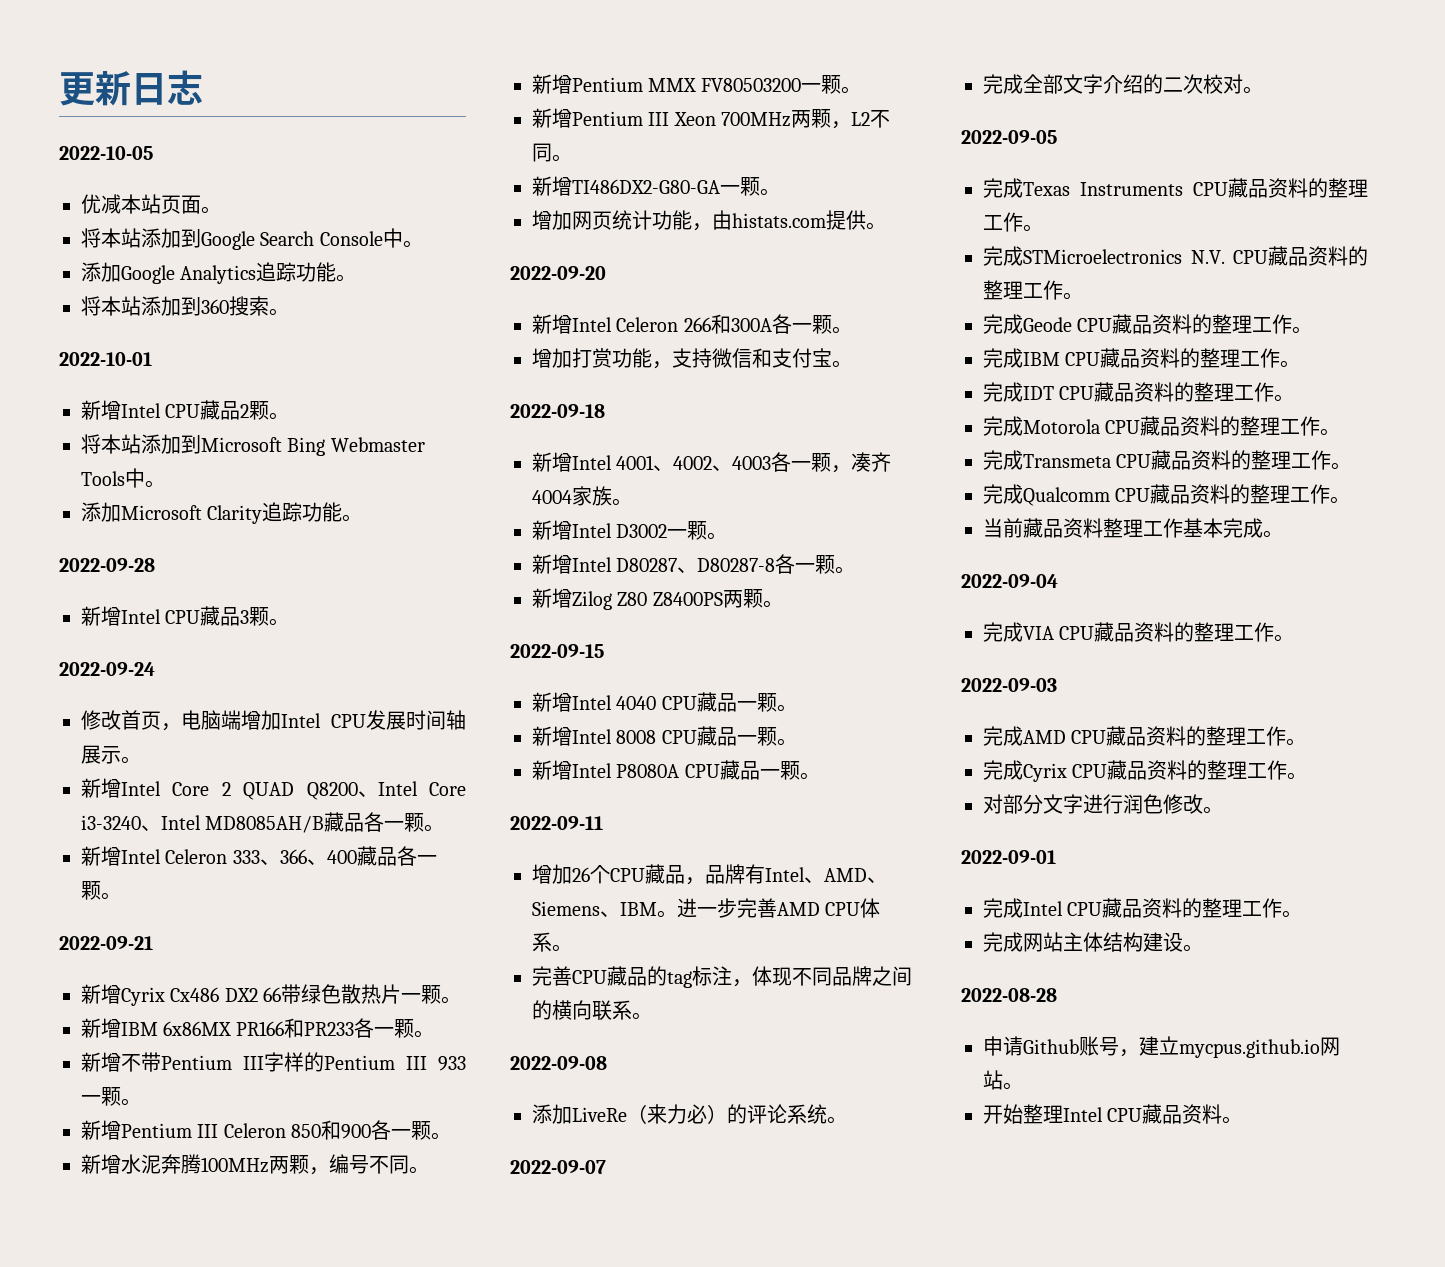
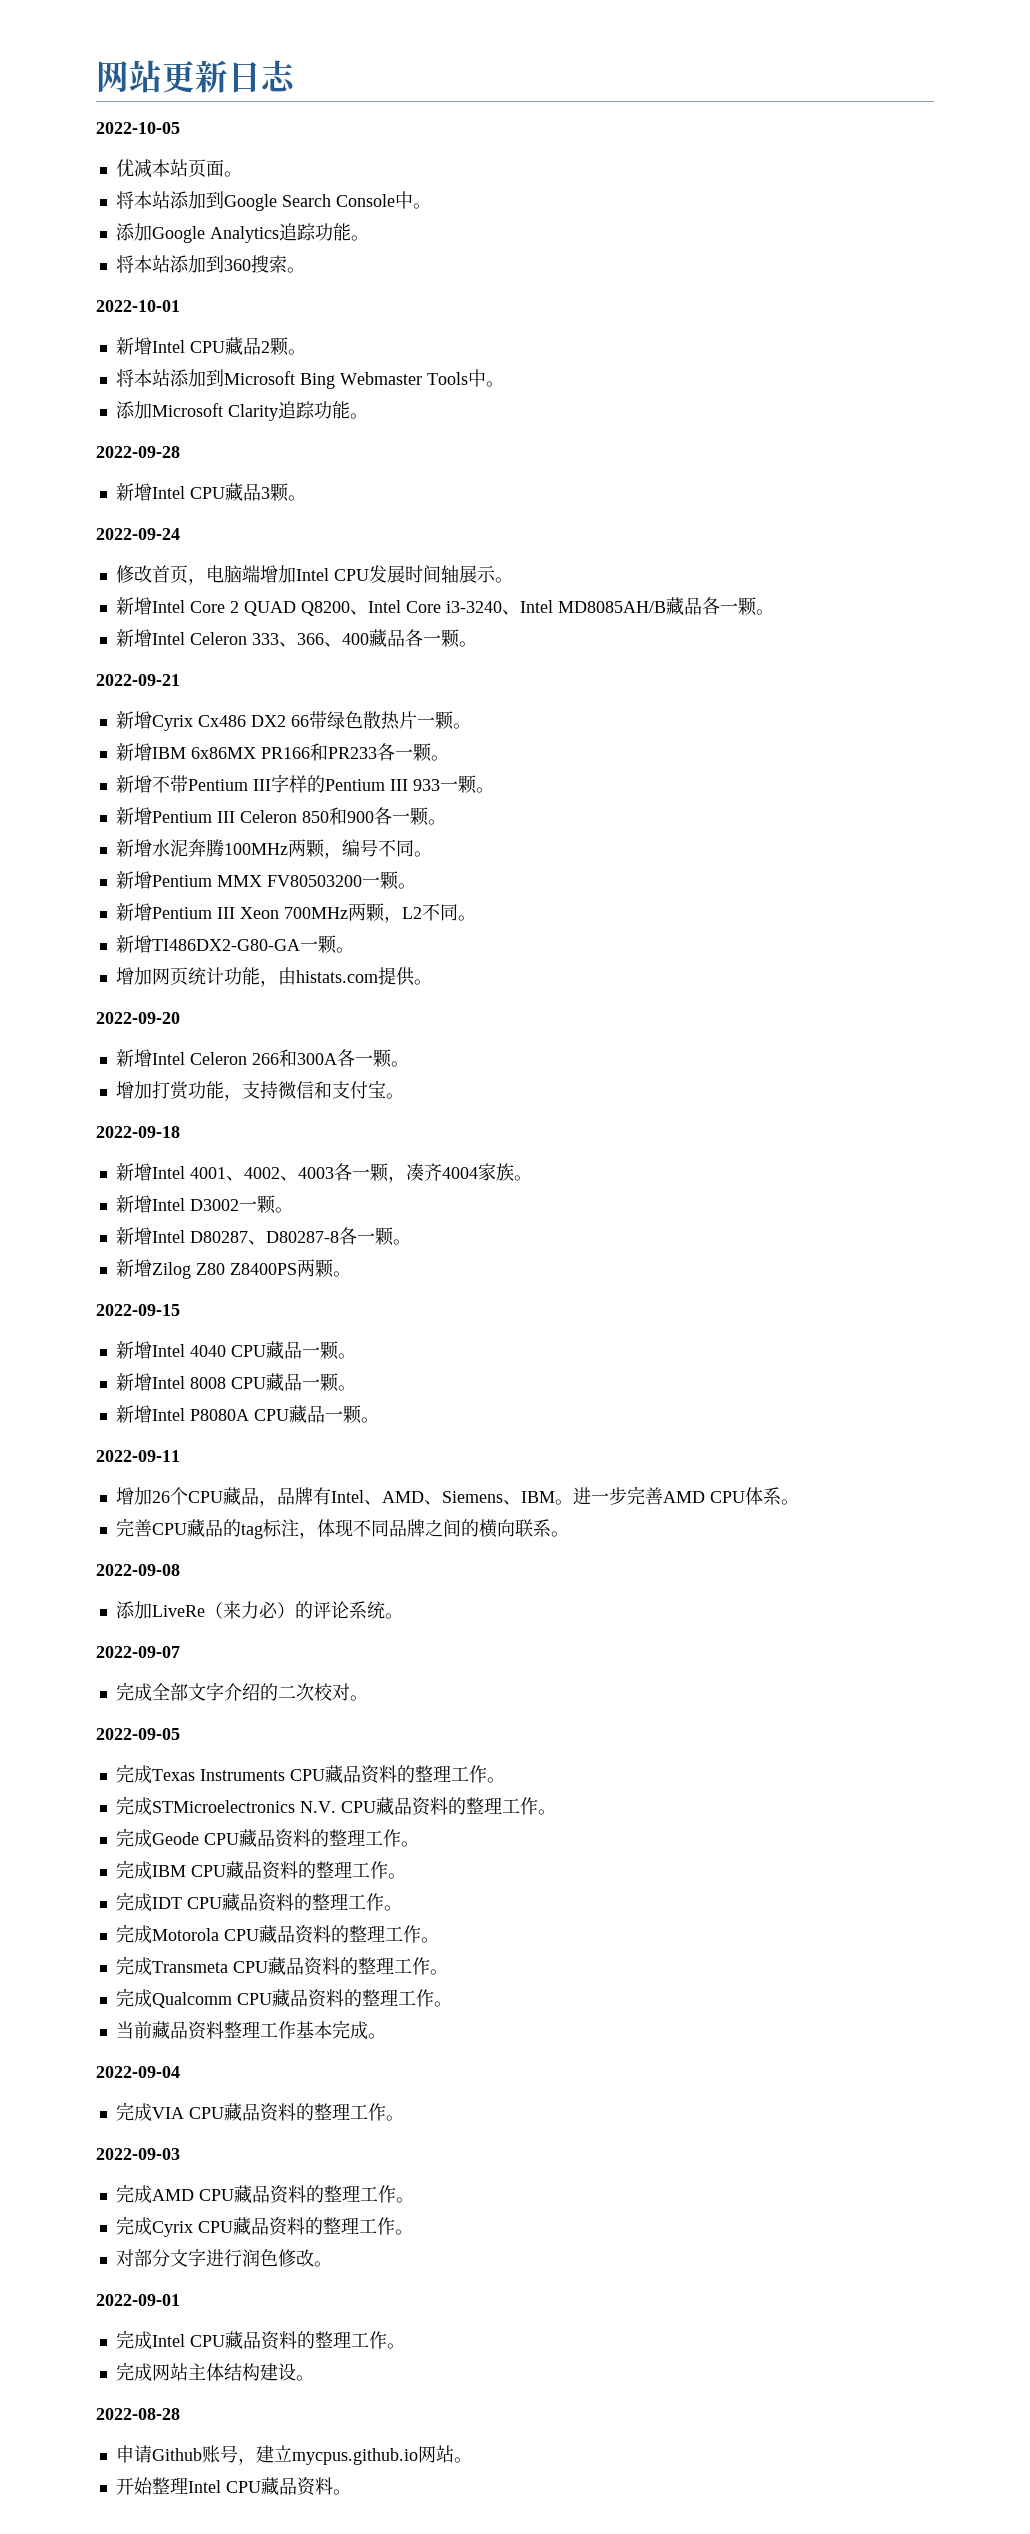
- 更新日志
+ 网站更新日志

